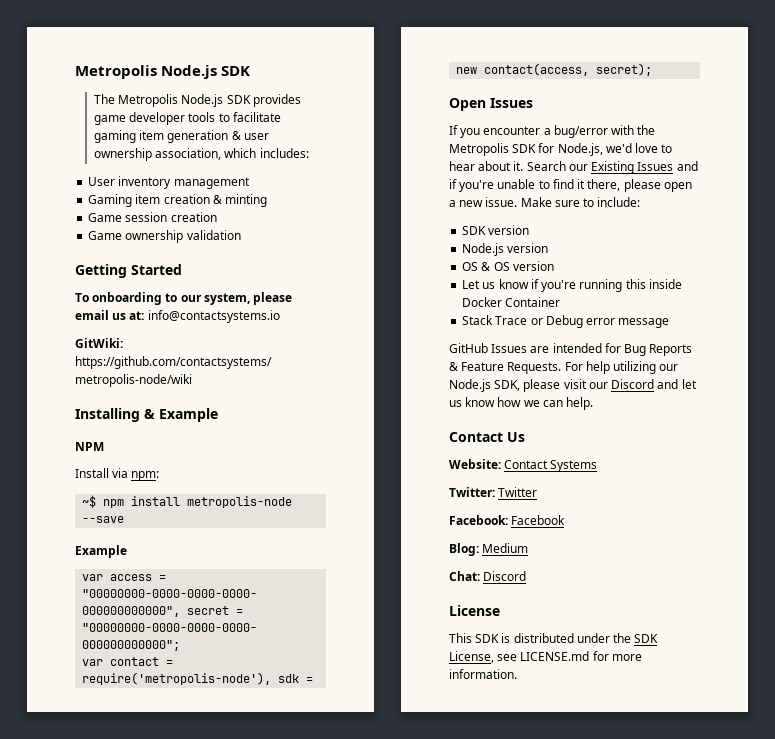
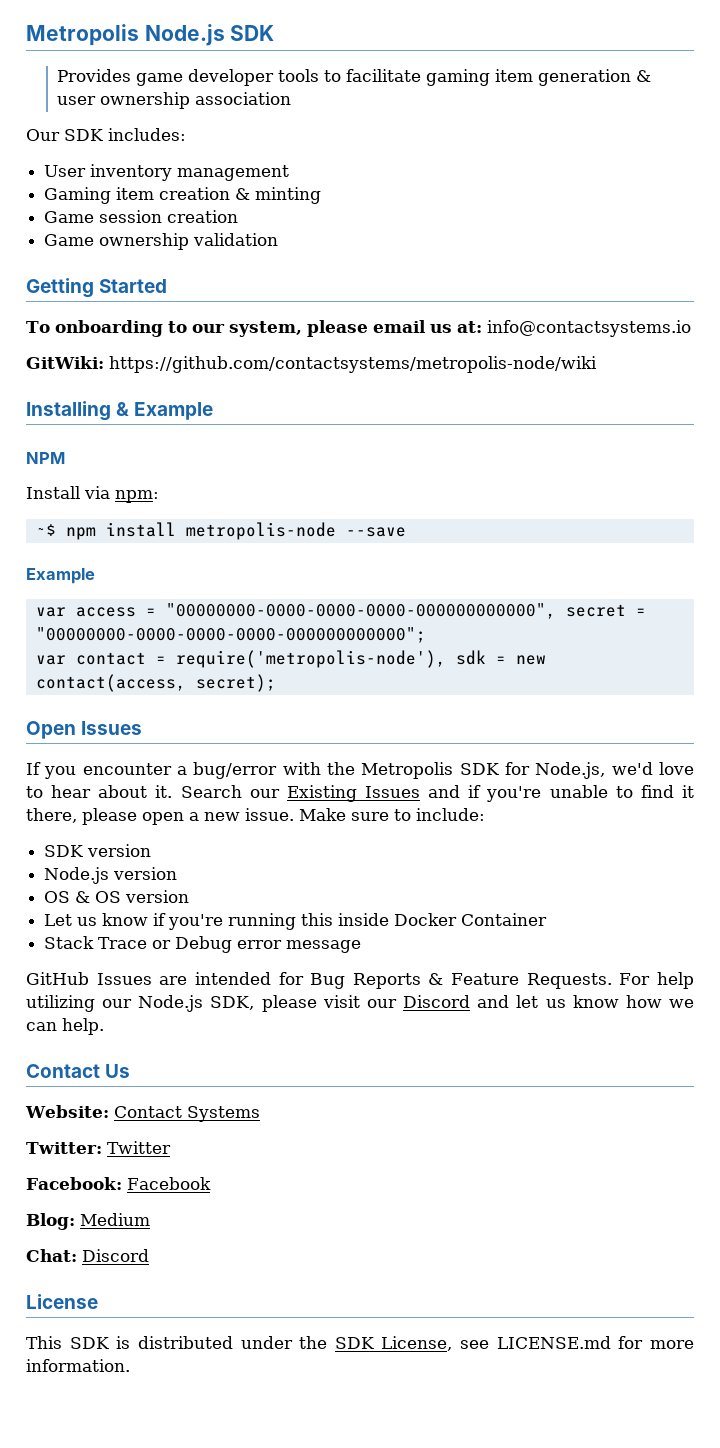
- The Metropolis Node.js SDK provides game developer tools to facilitate gaming item generation & user ownership association, which includes:
+ Provides game developer tools to facilitate gaming item generation & user ownership association
+ Our SDK includes:

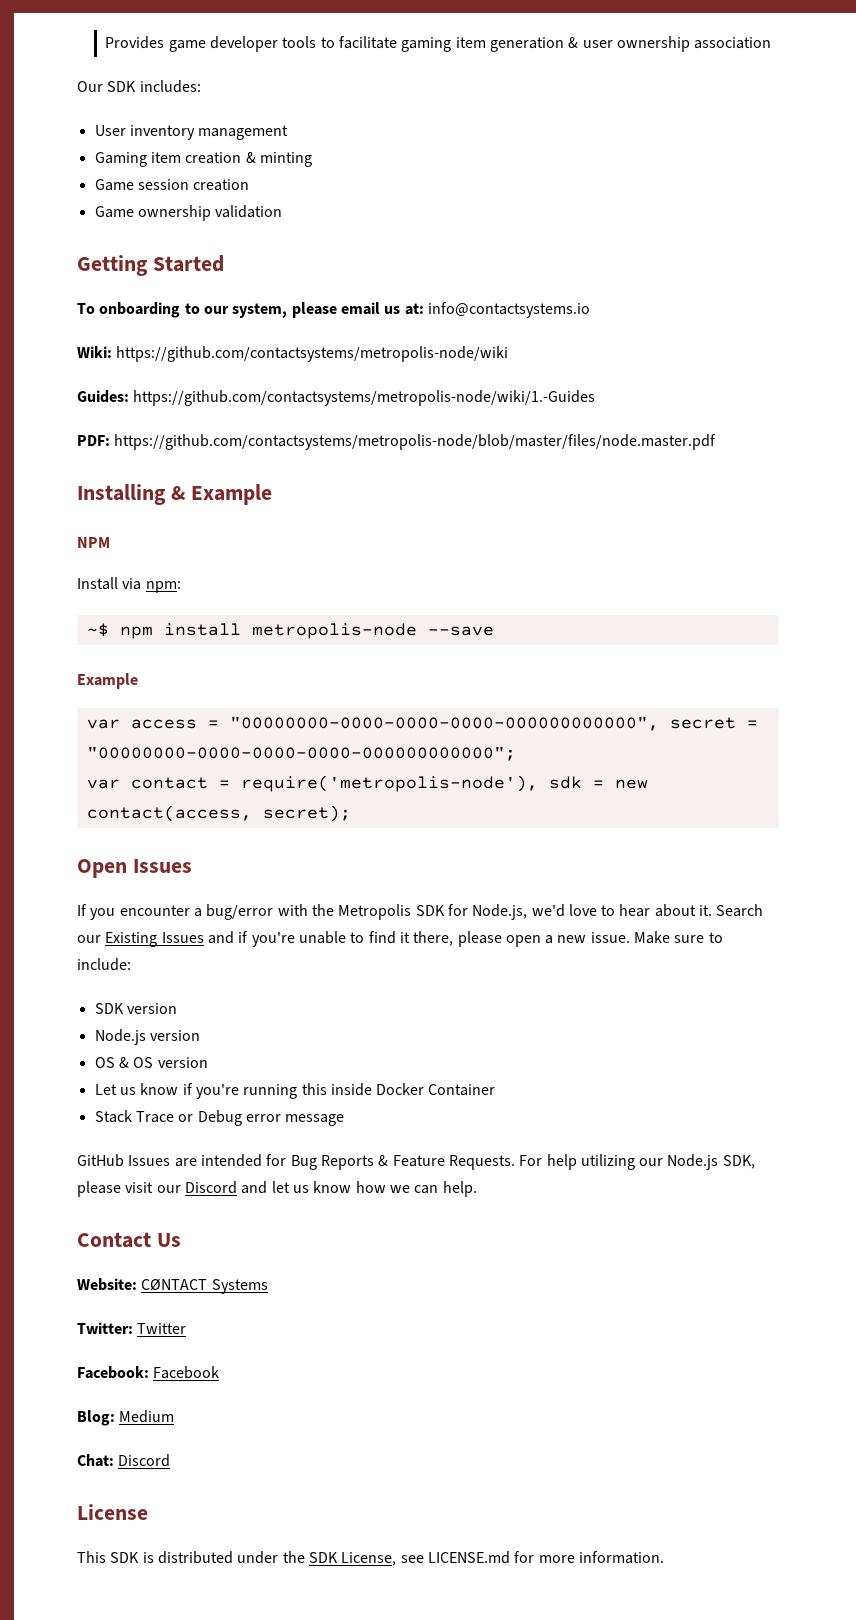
- Metropolis Node.js SDK
- GitWiki: https://github.com/contactsystems/metropolis-node/wiki
+ Wiki: https://github.com/contactsystems/metropolis-node/wiki
+ Guides: https://github.com/contactsystems/metropolis-node/wiki/1.-Guides
+ PDF: https://github.com/contactsystems/metropolis-node/blob/master/files/node.master.pdf
- Website: Contact Systems
+ Website: CØNTACT Systems

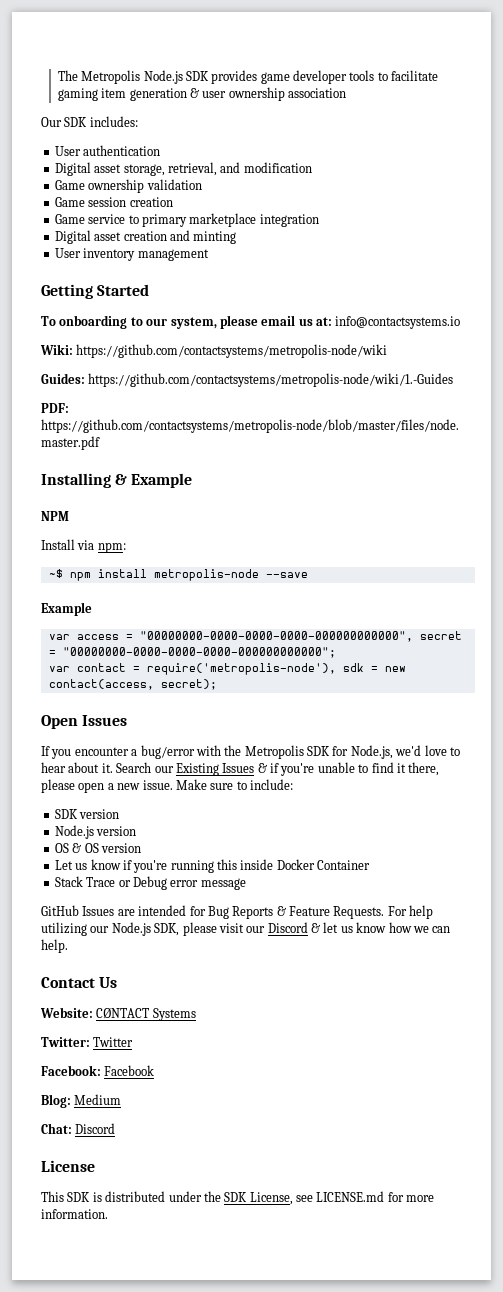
- Provides game developer tools to facilitate gaming item generation & user ownership association
+ The Metropolis Node.js SDK provides game developer tools to facilitate gaming item generation & user ownership association
+ User authentication
+ Digital asset storage, retrieval, and modification
+ Game ownership validation
+ Game session creation
+ Game service to primary marketplace integration
+ Digital asset creation and minting
  User inventory management
- Gaming item creation & minting
- Game session creation
- Game ownership validation
- Search our Existing Issues and if you're unable to find it there, please open a new issue.
+ Search our Existing Issues & if you're unable to find it there, please open a new issue.
- For help utilizing our Node.js SDK, please visit our Discord and let us know how we can help.
+ For help utilizing our Node.js SDK, please visit our Discord & let us know how we can help.

